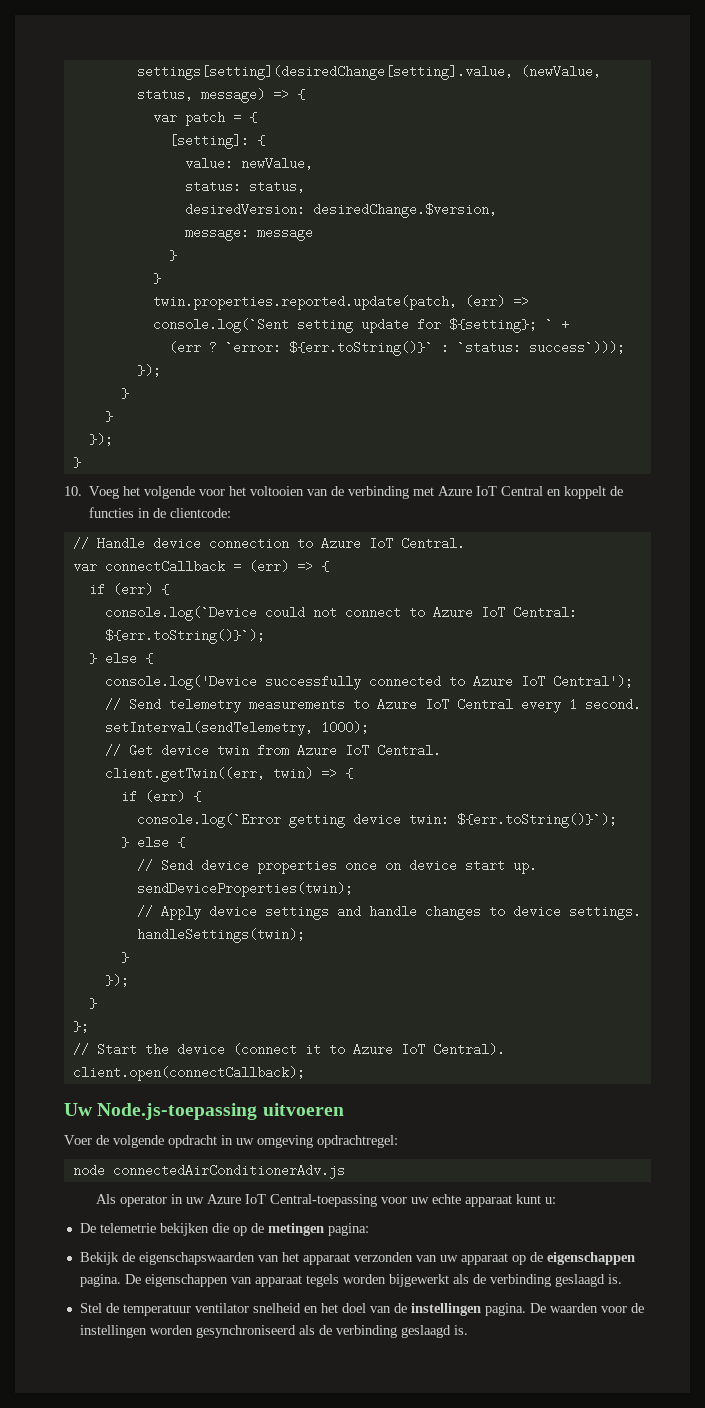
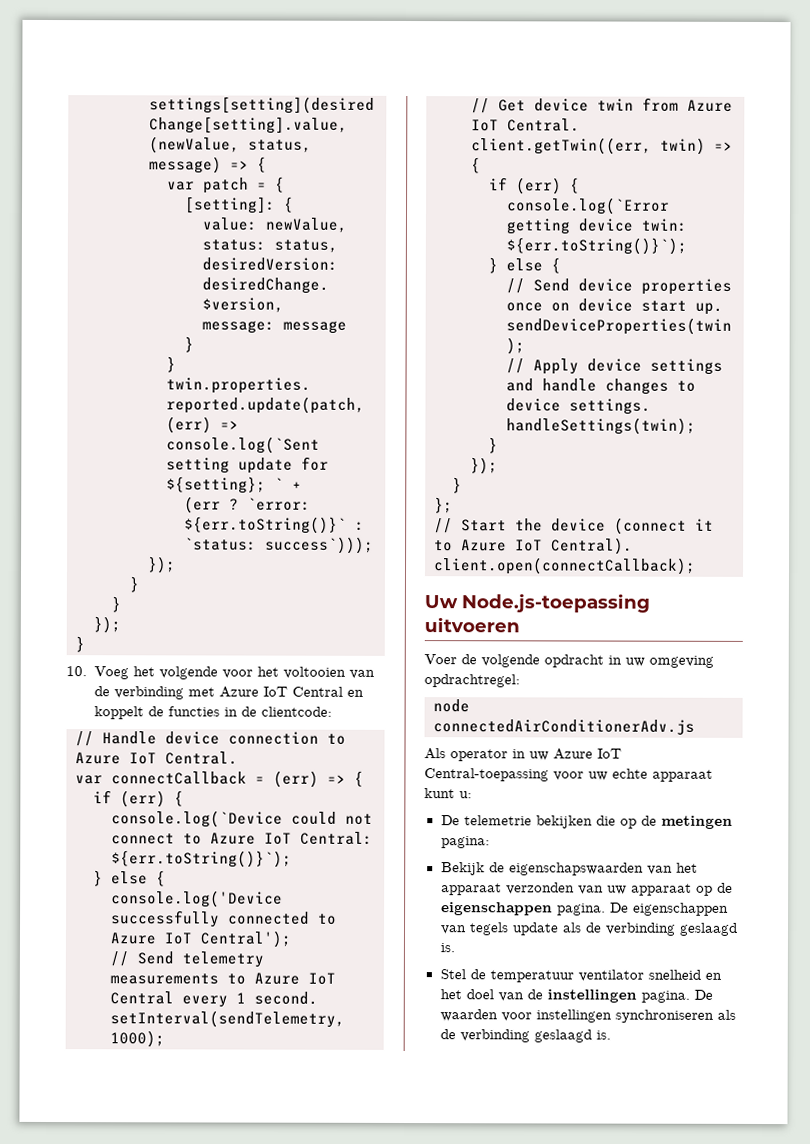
- De eigenschappen van apparaat tegels worden bijgewerkt als de verbinding geslaagd is.
+ De eigenschappen van tegels update als de verbinding geslaagd is.
- De waarden voor de instellingen worden gesynchroniseerd als de verbinding geslaagd is.
+ De waarden voor instellingen synchroniseren als de verbinding geslaagd is.

